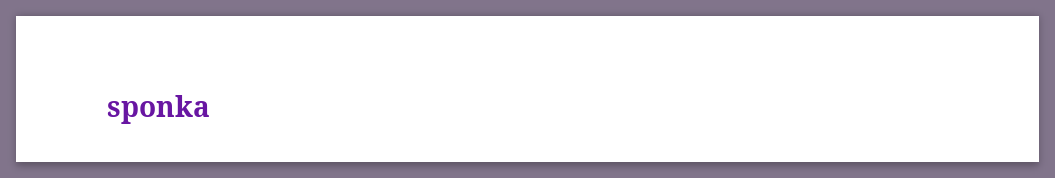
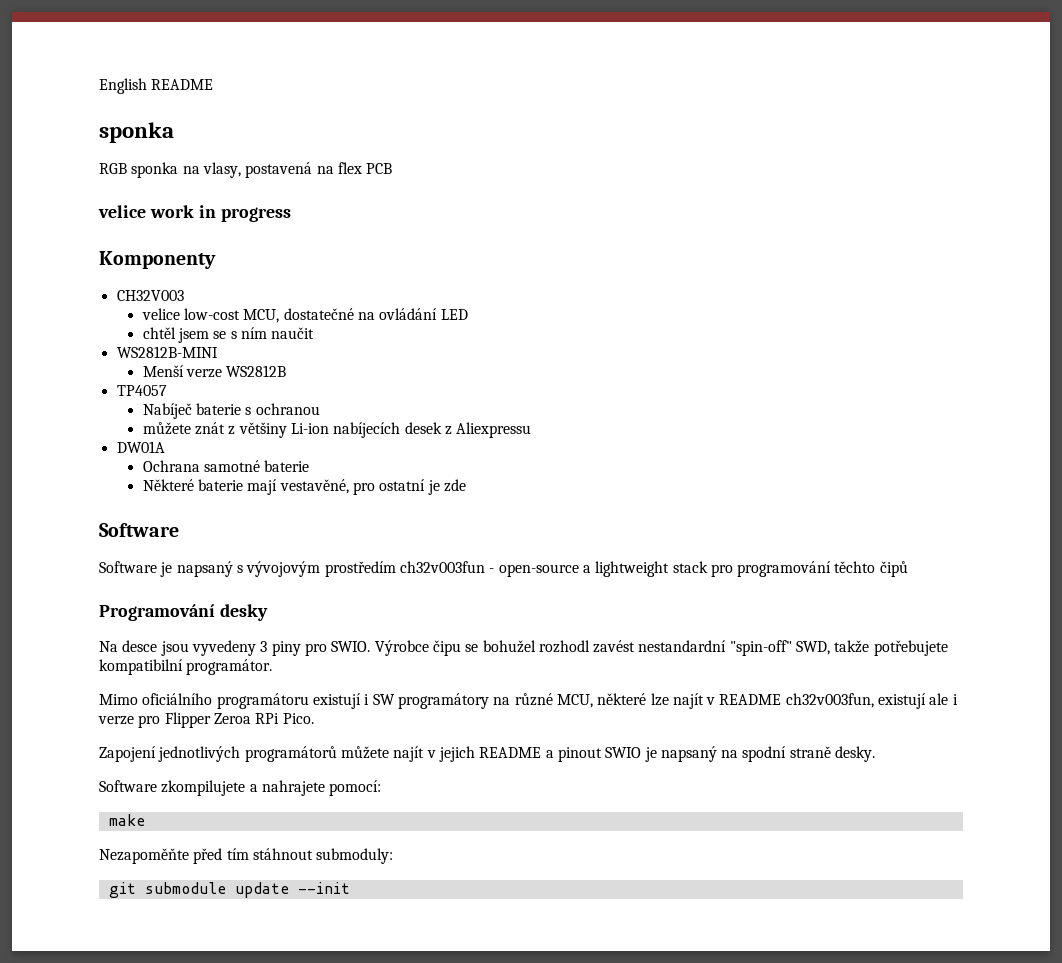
+ English README
  sponka
+ RGB sponka na vlasy, postavená na flex PCB
+ velice work in progress
+ Komponenty
+ CH32V003
+ velice low-cost MCU, dostatečné na ovládání LED
+ chtěl jsem se s ním naučit
+ WS2812B-MINI
+ Menší verze WS2812B
+ TP4057
+ Nabíječ baterie s ochranou
+ můžete znát z většiny Li-ion nabíjecích desek z Aliexpressu
+ DW01A
+ Ochrana samotné baterie
+ Některé baterie mají vestavěné, pro ostatní je zde
+ Software
+ Software je napsaný s vývojovým prostředím ch32v003fun - open-source a lightweight stack pro programování těchto čipů
+ Programování desky
+ Na desce jsou vyvedeny 3 piny pro SWIO. Výrobce čipu se bohužel rozhodl zavést nestandardní "spin-off" SWD, takže potřebujete kompatibilní programátor.
+ Mimo oficiálního programátoru existují i SW programátory na různé MCU, některé lze najít v README ch32v003fun, existují ale i verze pro Flipper Zeroa RPi Pico.
+ Zapojení jednotlivých programátorů můžete najít v jejich README a pinout SWIO je napsaný na spodní straně desky.
+ Software zkompilujete a nahrajete pomocí:
+ make
+ Nezapoměňte před tím stáhnout submoduly:
+ git submodule update --init

